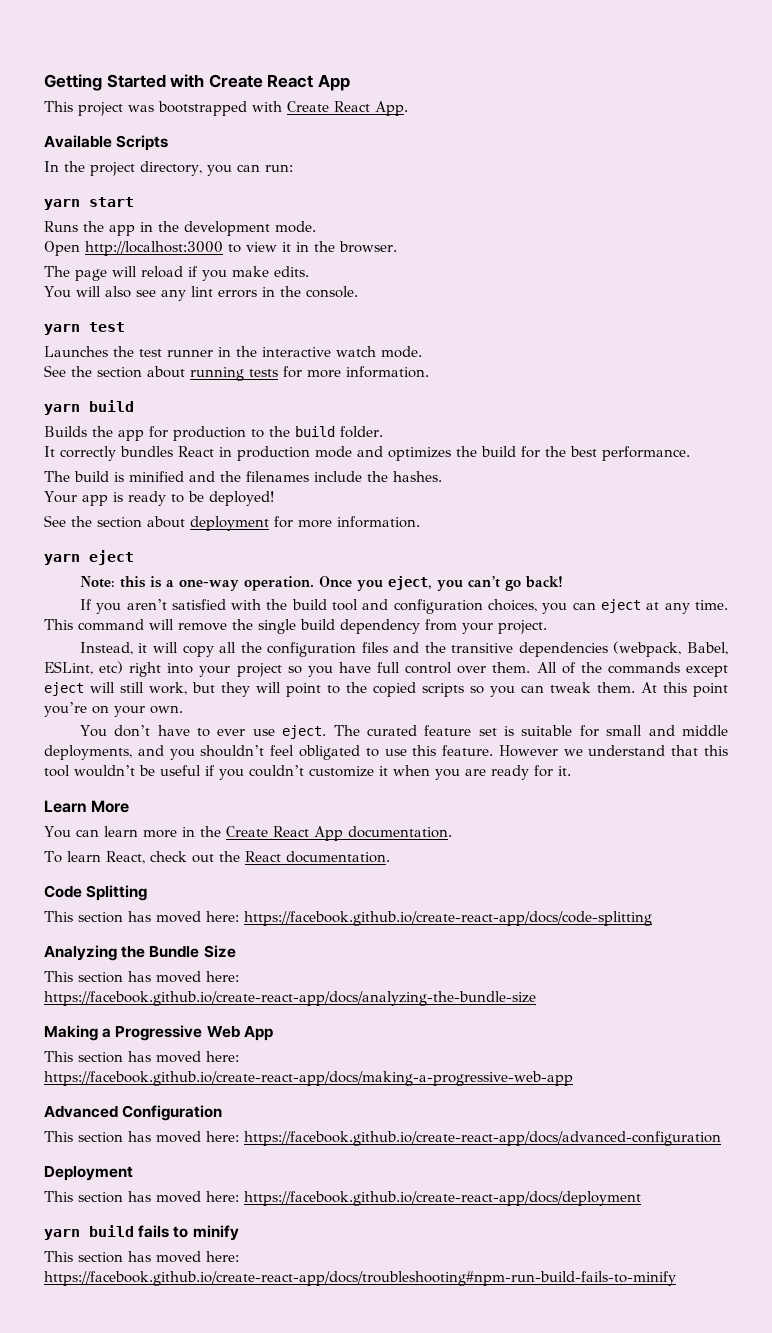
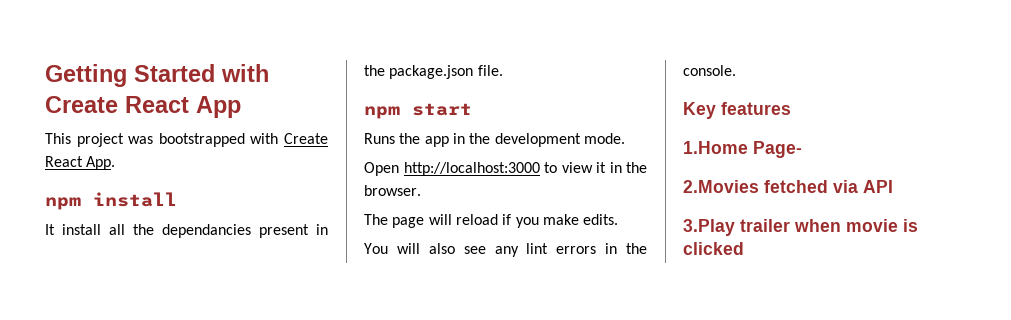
- Available Scripts
- In the project directory, you can run:
- yarn start
+ npm install
+ It install all the dependancies present in the package.json file.
+ npm start
- yarn test
- Launches the test runner in the interactive watch mode.
- See the section about running tests for more information.
- yarn build
- Builds the app for production to the build folder.
- It correctly bundles React in production mode and optimizes the build for the best performance.
- The build is minified and the filenames include the hashes.
- Your app is ready to be deployed!
- See the section about deployment for more information.
- yarn eject
- Note: this is a one-way operation. Once you eject, you can’t go back!
- If you aren’t satisfied with the build tool and configuration choices, you can eject at any time. This command will remove the single build dependency from your project.
- Instead, it will copy all the configuration files and the transitive dependencies (webpack, Babel, ESLint, etc) right into your project so you have full control over them. All of the commands except eject will still work, but they will point to the copied scripts so you can tweak them. At this point you’re on your own.
- You don’t have to ever use eject. The curated feature set is suitable for small and middle deployments, and you shouldn’t feel obligated to use this feature. However we understand that this tool wouldn’t be useful if you couldn’t customize it when you are ready for it.
- Learn More
- You can learn more in the Create React App documentation.
- To learn React, check out the React documentation.
- Code Splitting
- This section has moved here: https://facebook.github.io/create-react-app/docs/code-splitting
- Analyzing the Bundle Size
- This section has moved here: https://facebook.github.io/create-react-app/docs/analyzing-the-bundle-size
- Making a Progressive Web App
- This section has moved here: https://facebook.github.io/create-react-app/docs/making-a-progressive-web-app
- Advanced Configuration
- This section has moved here: https://facebook.github.io/create-react-app/docs/advanced-configuration
- Deployment
- This section has moved here: https://facebook.github.io/create-react-app/docs/deployment
- yarn build fails to minify
- This section has moved here: https://facebook.github.io/create-react-app/docs/troubleshooting#npm-run-build-fails-to-minify
+ Key features
+ 1.Home Page-
+ 2.Movies fetched via API
+ 3.Play trailer when movie is clicked

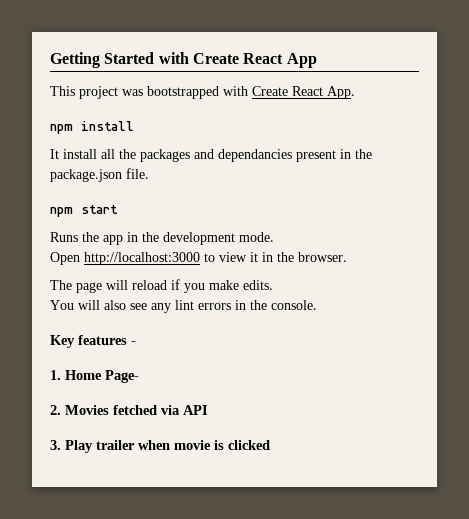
- It install all the dependancies present in the package.json file.
+ It install all the packages and dependancies present in the package.json file.
- Key features
- 1.Home Page-
+ Key features -
+ 1. Home Page-
- 2.Movies fetched via API
+ 2. Movies fetched via API
- 3.Play trailer when movie is clicked
+ 3. Play trailer when movie is clicked

